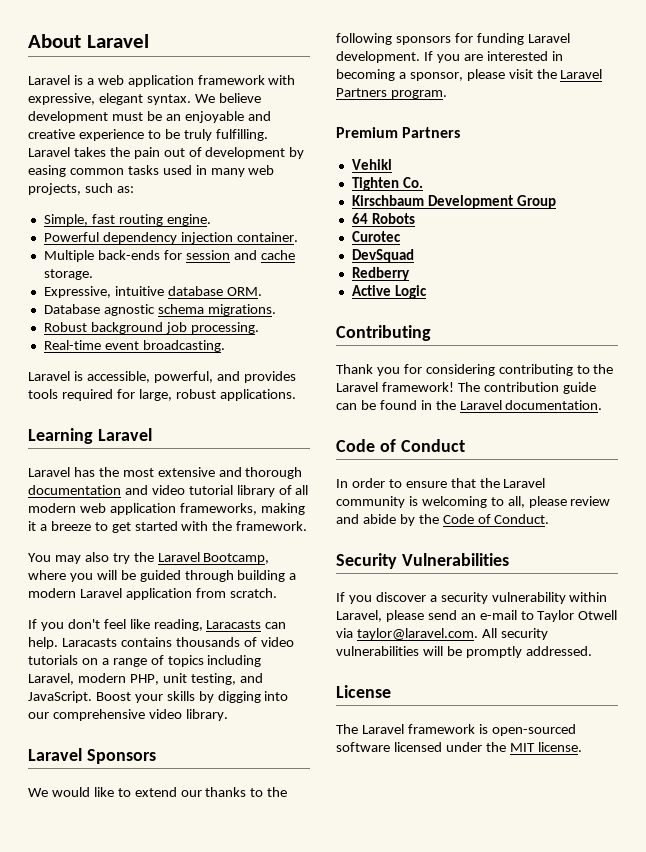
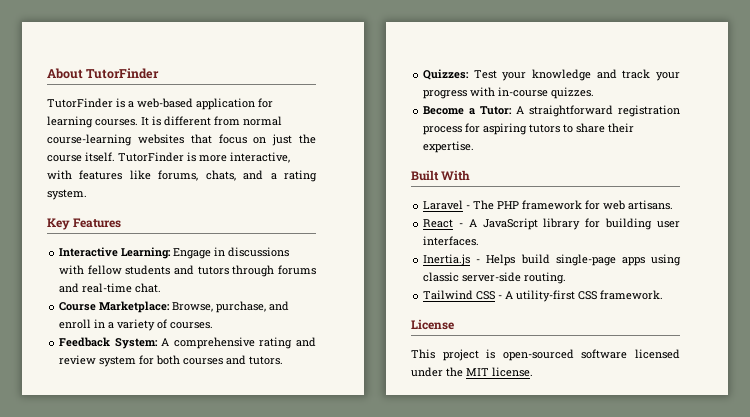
- About Laravel
- Laravel is a web application framework with expressive, elegant syntax. We believe development must be an enjoyable and creative experience to be truly fulfilling. Laravel takes the pain out of development by easing common tasks used in many web projects, such as:
- Simple, fast routing engine.
- Powerful dependency injection container.
- Multiple back-ends for session and cache storage.
- Expressive, intuitive database ORM.
- Database agnostic schema migrations.
- Robust background job processing.
- Real-time event broadcasting.
- Laravel is accessible, powerful, and provides tools required for large, robust applications.
- Learning Laravel
- Laravel has the most extensive and thorough documentation and video tutorial library of all modern web application frameworks, making it a breeze to get started with the framework.
- You may also try the Laravel Bootcamp, where you will be guided through building a modern Laravel application from scratch.
- If you don't feel like reading, Laracasts can help. Laracasts contains thousands of video tutorials on a range of topics including Laravel, modern PHP, unit testing, and JavaScript. Boost your skills by digging into our comprehensive video library.
- Laravel Sponsors
- We would like to extend our thanks to the following sponsors for funding Laravel development. If you are interested in becoming a sponsor, please visit the Laravel Partners program.
- Premium Partners
- Vehikl
- Tighten Co.
- Kirschbaum Development Group
- 64 Robots
- Curotec
- DevSquad
- Redberry
- Active Logic
- Contributing
- Thank you for considering contributing to the Laravel framework! The contribution guide can be found in the Laravel documentation.
- Code of Conduct
- In order to ensure that the Laravel community is welcoming to all, please review and abide by the Code of Conduct.
- Security Vulnerabilities
- If you discover a security vulnerability within Laravel, please send an e-mail to Taylor Otwell via taylor@laravel.com. All security vulnerabilities will be promptly addressed.
+ About TutorFinder
+ TutorFinder is a web-based application for learning courses. It is different from normal course-learning websites that focus on just the course itself. TutorFinder is more interactive, with features like forums, chats, and a rating system.
+ Key Features
+ Interactive Learning: Engage in discussions with fellow students and tutors through forums and real-time chat.
+ Course Marketplace: Browse, purchase, and enroll in a variety of courses.
+ Feedback System: A comprehensive rating and review system for both courses and tutors.
+ Quizzes: Test your knowledge and track your progress with in-course quizzes.
+ Become a Tutor: A straightforward registration process for aspiring tutors to share their expertise.
+ Built With
+ Laravel - The PHP framework for web artisans.
+ React - A JavaScript library for building user interfaces.
+ Inertia.js - Helps build single-page apps using classic server-side routing.
+ Tailwind CSS - A utility-first CSS framework.
  License
- The Laravel framework is open-sourced software licensed under the MIT license.
+ This project is open-sourced software licensed under the MIT license.

